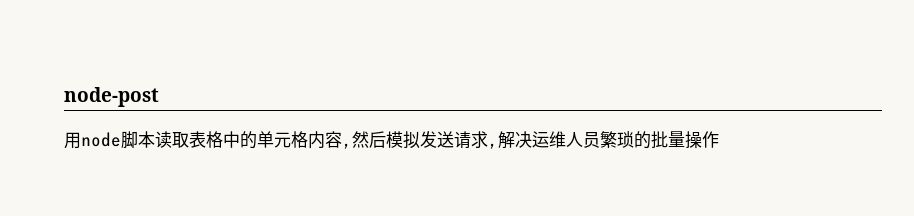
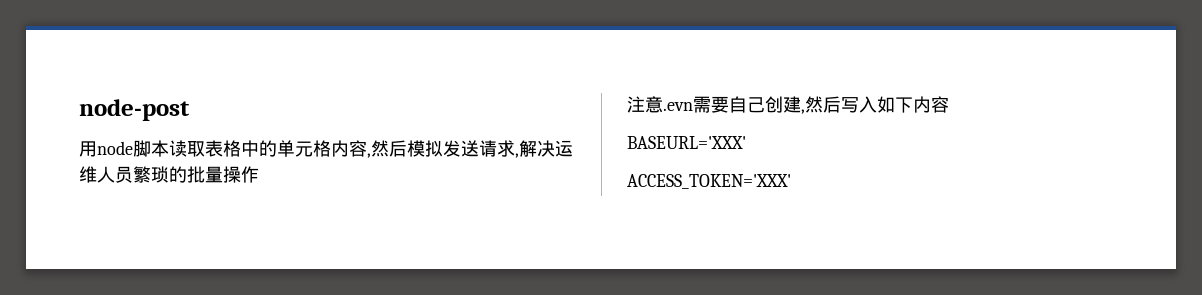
+ 注意.evn需要自己创建,然后写入如下内容
+ BASEURL='XXX'
+ ACCESS_TOKEN='XXX'

